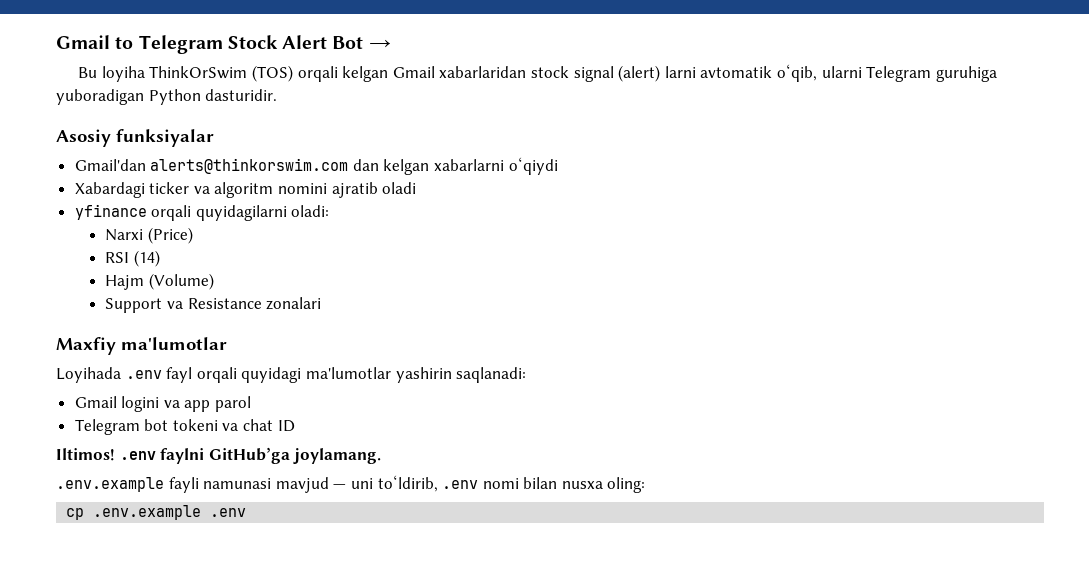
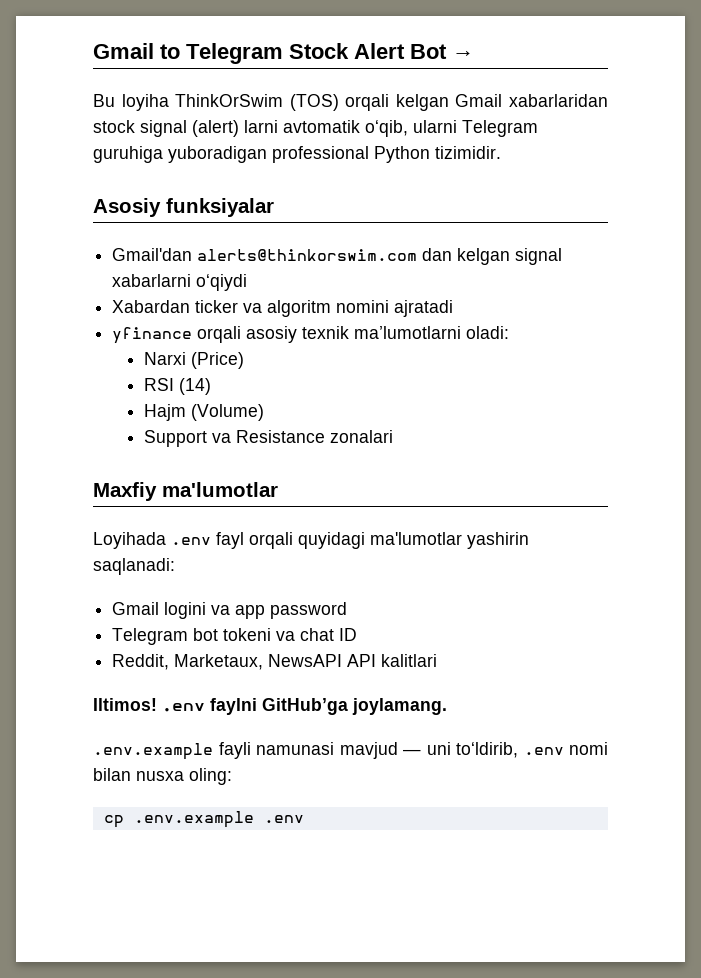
- Bu loyiha ThinkOrSwim (TOS) orqali kelgan Gmail xabarlaridan stock signal (alert) larni avtomatik o‘qib, ularni Telegram guruhiga yuboradigan Python dasturidir.
+ Bu loyiha ThinkOrSwim (TOS) orqali kelgan Gmail xabarlaridan stock signal (alert) larni avtomatik o‘qib, ularni Telegram guruhiga yuboradigan professional Python tizimidir.
- Gmail'dan alerts@thinkorswim.com dan kelgan xabarlarni o‘qiydi
+ Gmail'dan alerts@thinkorswim.com dan kelgan signal xabarlarni o‘qiydi
- Xabardagi ticker va algoritm nomini ajratib oladi
+ Xabardan ticker va algoritm nomini ajratadi
- yfinance orqali quyidagilarni oladi:
+ yfinance orqali asosiy texnik ma’lumotlarni oladi:
- Gmail logini va app parol
+ Gmail logini va app password
+ Reddit, Marketaux, NewsAPI API kalitlari

